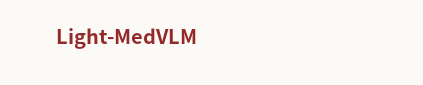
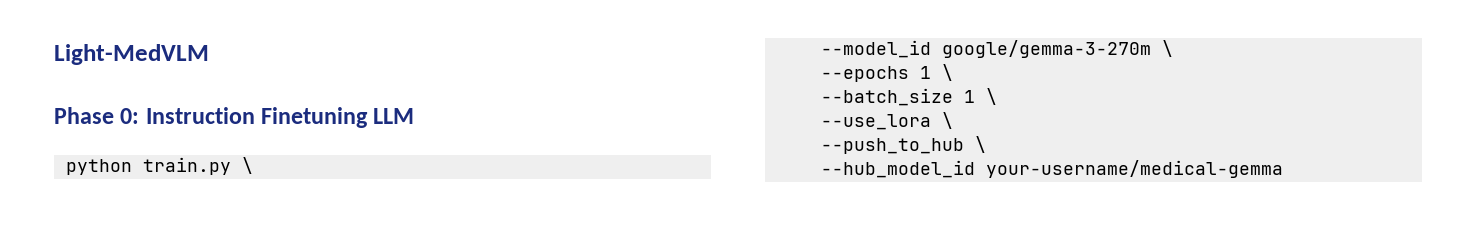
+ Phase 0: Instruction Finetuning LLM
+ python train.py \
+ --model_id google/gemma-3-270m \
+ --epochs 1 \
+ --batch_size 1 \
+ --use_lora \
+ --push_to_hub \
+ --hub_model_id your-username/medical-gemma

